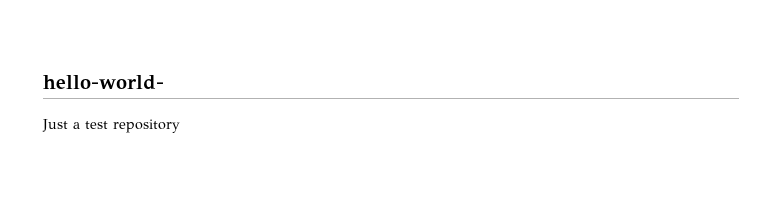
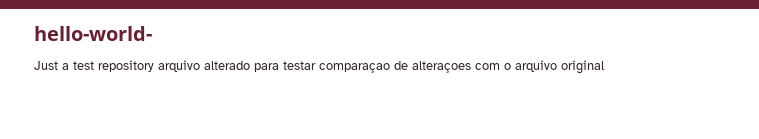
- Just a test repository
+ Just a test repository arquivo alterado para testar comparaçao de alteraçoes com o arquivo original

